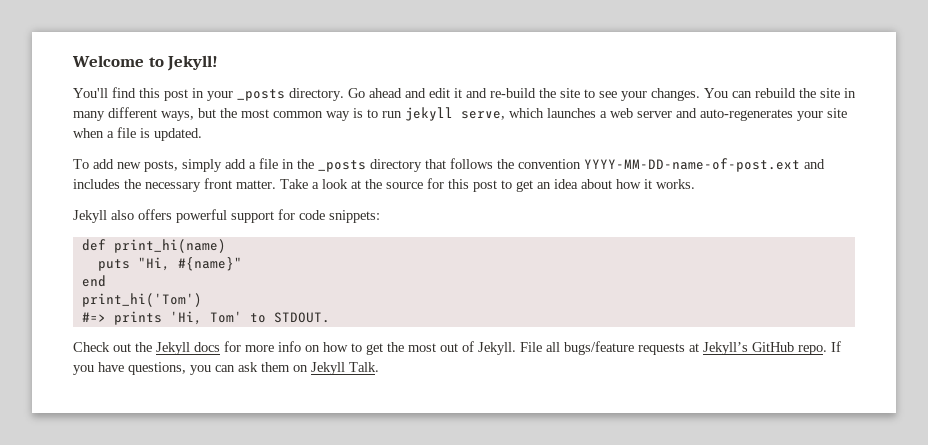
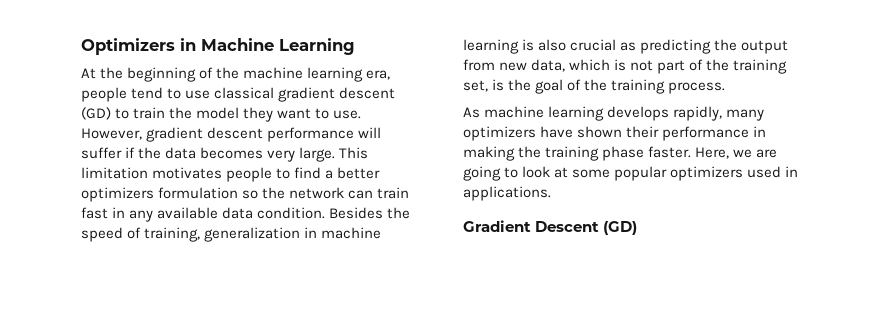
- Welcome to Jekyll!
- You'll find this post in your _posts directory. Go ahead and edit it and re-build the site to see your changes. You can rebuild the site in many different ways, but the most common way is to run jekyll serve, which launches a web server and auto-regenerates your site when a file is updated.
- To add new posts, simply add a file in the _posts directory that follows the convention YYYY-MM-DD-name-of-post.ext and includes the necessary front matter. Take a look at the source for this post to get an idea about how it works.
- Jekyll also offers powerful support for code snippets:
- def print_hi(name)
- puts "Hi, #{name}"
- end
- print_hi('Tom')
- #=> prints 'Hi, Tom' to STDOUT.
- Check out the Jekyll docs for more info on how to get the most out of Jekyll. File all bugs/feature requests at Jekyll’s GitHub repo. If you have questions, you can ask them on Jekyll Talk.
+ Optimizers in Machine Learning
+ At the beginning of the machine learning era, people tend to use classical gradient descent (GD) to train the model they want to use. However, gradient descent performance will suffer if the data becomes very large. This limitation motivates people to find a better optimizers formulation so the network can train fast in any available data condition. Besides the speed of training, generalization in machine learning is also crucial as predicting the output from new data, which is not part of the training set, is the goal of the training process.
+ As machine learning develops rapidly, many optimizers have shown their performance in making the training phase faster. Here, we are going to look at some popular optimizers used in applications.
+ Gradient Descent (GD)

